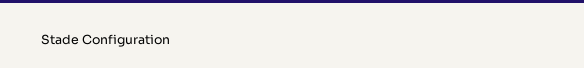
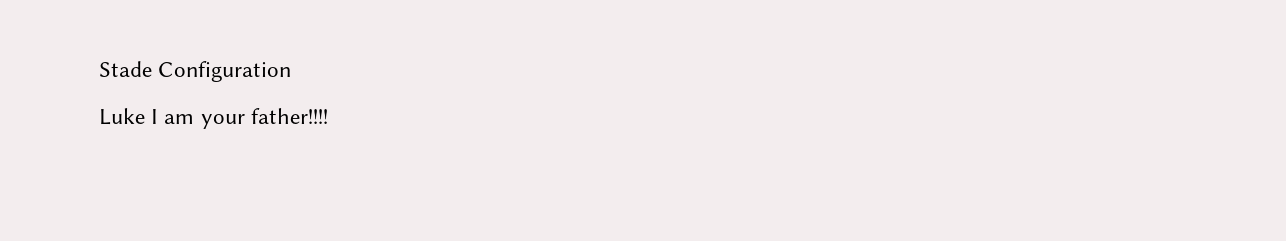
+ Luke I am your father!!!!

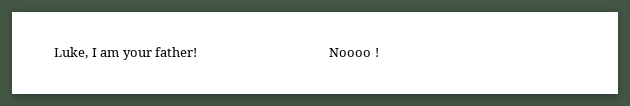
- Stade Configuration
- Luke I am your father!!!!
+ Luke, I am your father!
+ Noooo !

